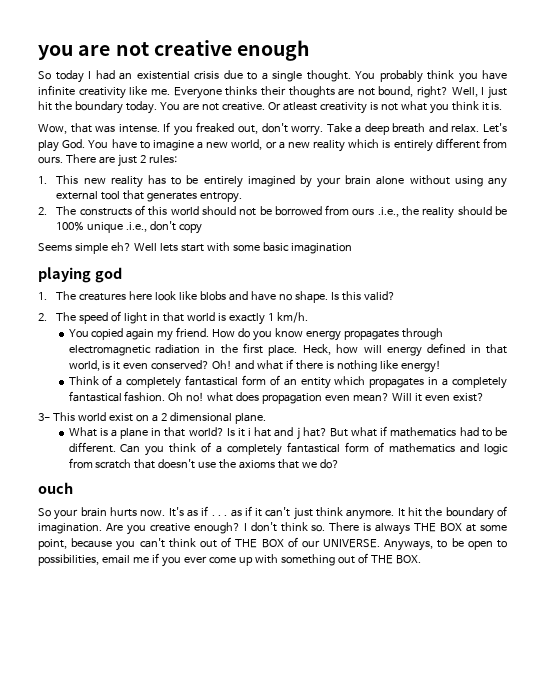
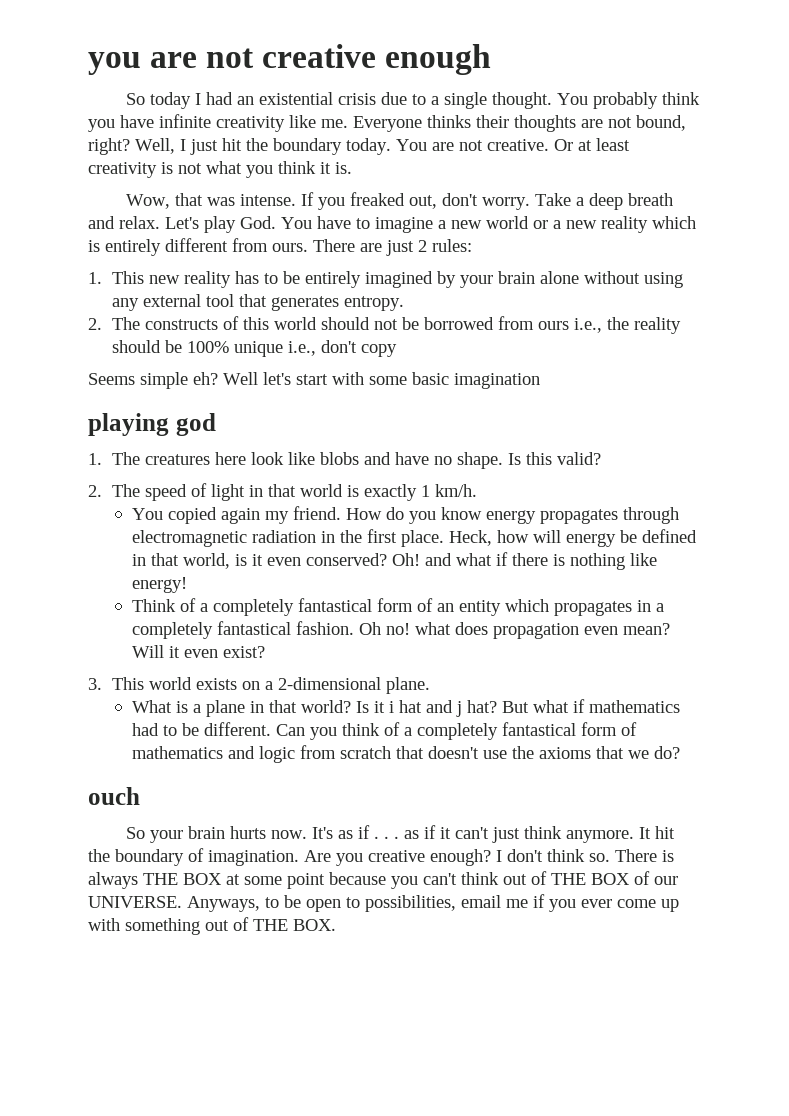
- Or atleast creativity is not what you think it is.
+ Or at least creativity is not what you think it is.
- Let's play God. You have to imagine a new world, or a new reality which is entirely different from ours.
+ Let's play God. You have to imagine a new world or a new reality which is entirely different from ours.
- 2. The constructs of this world should not be borrowed from ours .i.e., the reality should be 100% unique .i.e., don't copy
+ 2. The constructs of this world should not be borrowed from ours i.e., the reality should be 100% unique i.e., don't copy
- Well lets start with some basic imagination
+ Well let's start with some basic imagination
- Heck, how will energy defined in that world, is it even conserved?
+ Heck, how will energy be defined in that world, is it even conserved?
- 3- This world exist on a 2 dimensional plane.
+ 3. This world exists on a 2-dimensional plane.
- There is always THE BOX at some point, because you can't think out of THE BOX of our UNIVERSE.
+ There is always THE BOX at some point because you can't think out of THE BOX of our UNIVERSE.

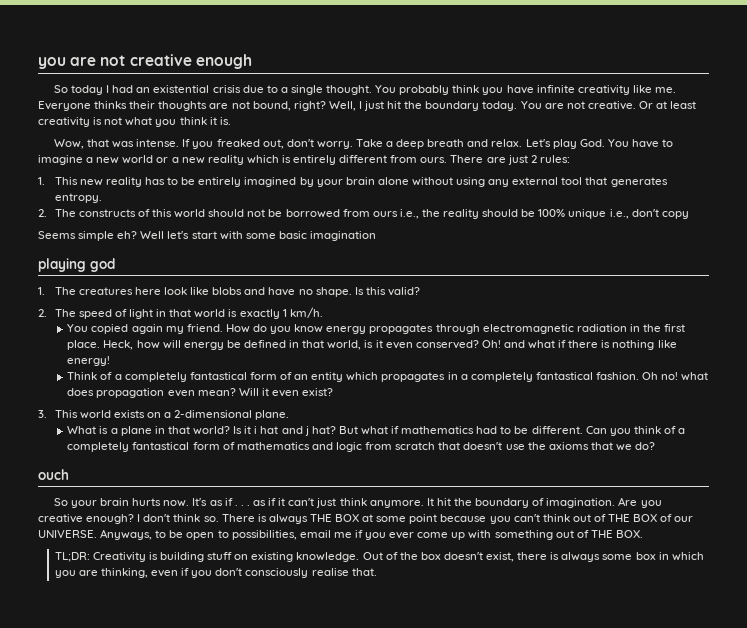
+ TL;DR: Creativity is building stuff on existing knowledge. Out of the box doesn't exist, there is always some box in which you are thinking, even if you don't consciously realise that.

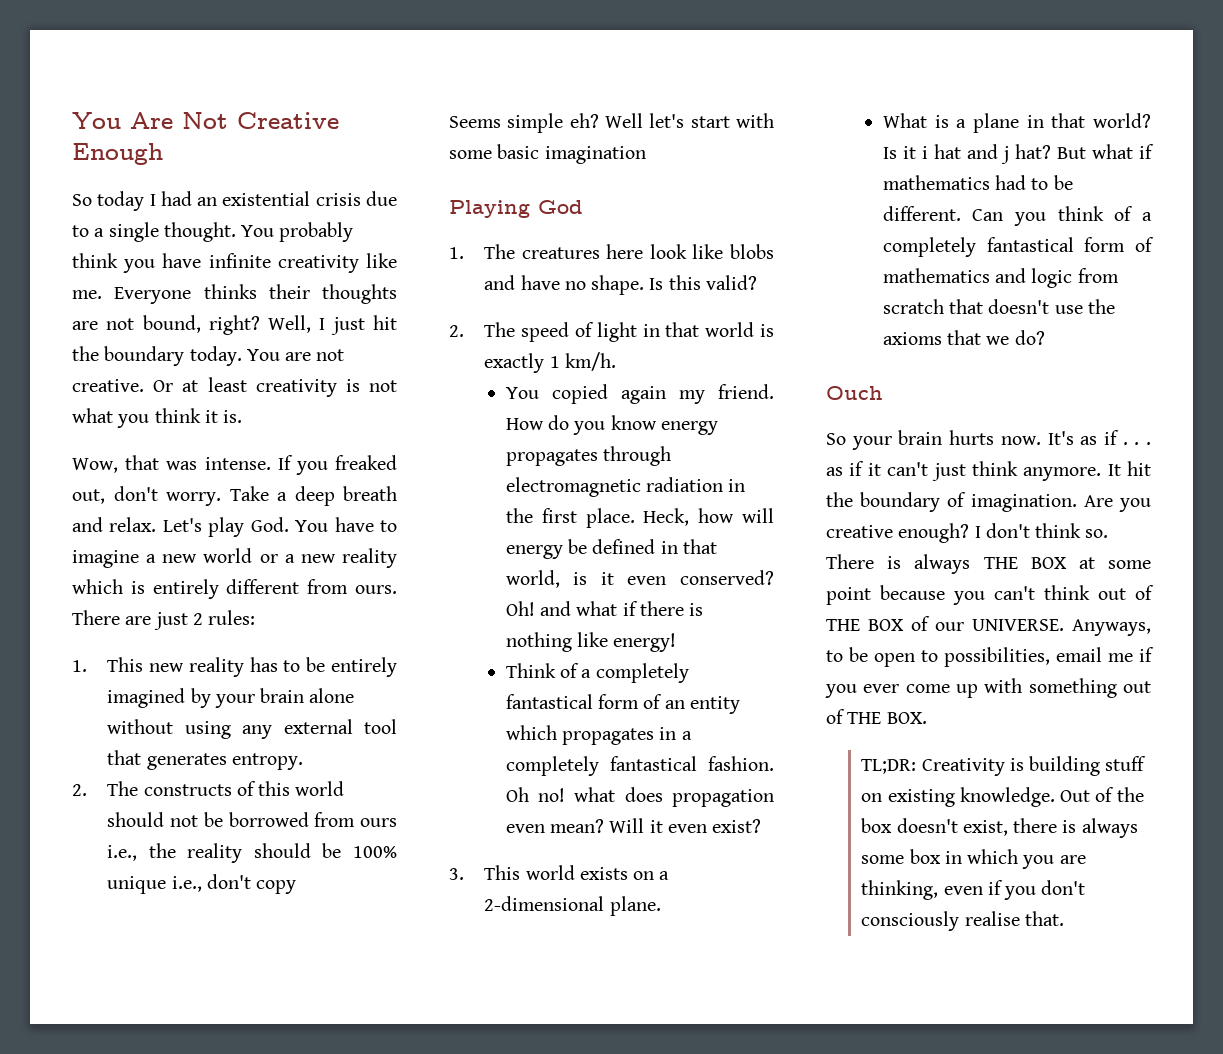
- you are not creative enough
+ You Are Not Creative Enough
- playing god
+ Playing God
- ouch
+ Ouch

